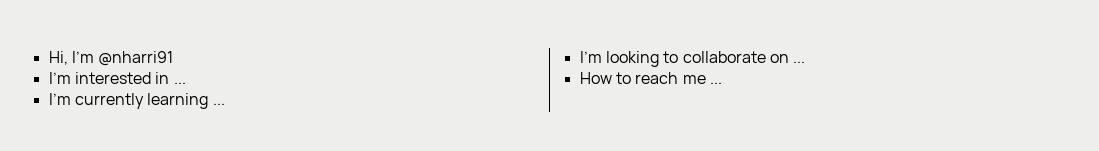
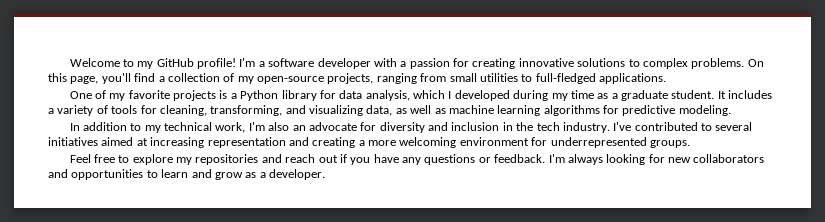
- Hi, I’m @nharri91
- I’m interested in ...
- I’m currently learning ...
- I’m looking to collaborate on ...
- How to reach me ...
+ Welcome to my GitHub profile! I'm a software developer with a passion for creating innovative solutions to complex problems. On this page, you'll find a collection of my open-source projects, ranging from small utilities to full-fledged applications.
+ One of my favorite projects is a Python library for data analysis, which I developed during my time as a graduate student. It includes a variety of tools for cleaning, transforming, and visualizing data, as well as machine learning algorithms for predictive modeling.
+ In addition to my technical work, I'm also an advocate for diversity and inclusion in the tech industry. I've contributed to several initiatives aimed at increasing representation and creating a more welcoming environment for underrepresented groups.
+ Feel free to explore my repositories and reach out if you have any questions or feedback. I'm always looking for new collaborators and opportunities to learn and grow as a developer.

